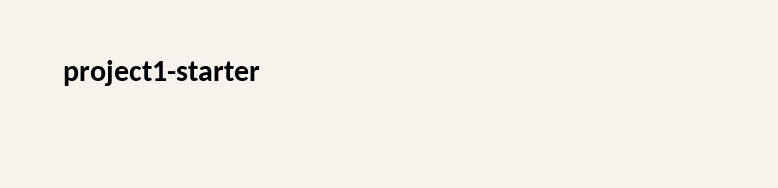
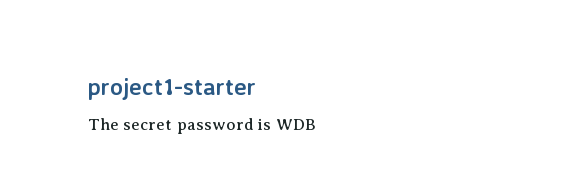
+ The secret password is WDB

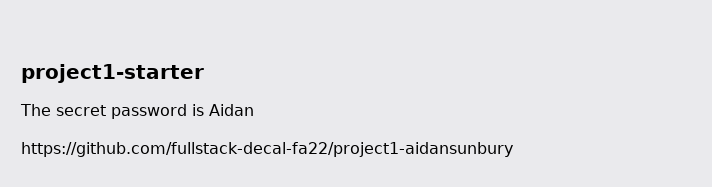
- The secret password is WDB
+ The secret password is Aidan
+ https://github.com/fullstack-decal-fa22/project1-aidansunbury

